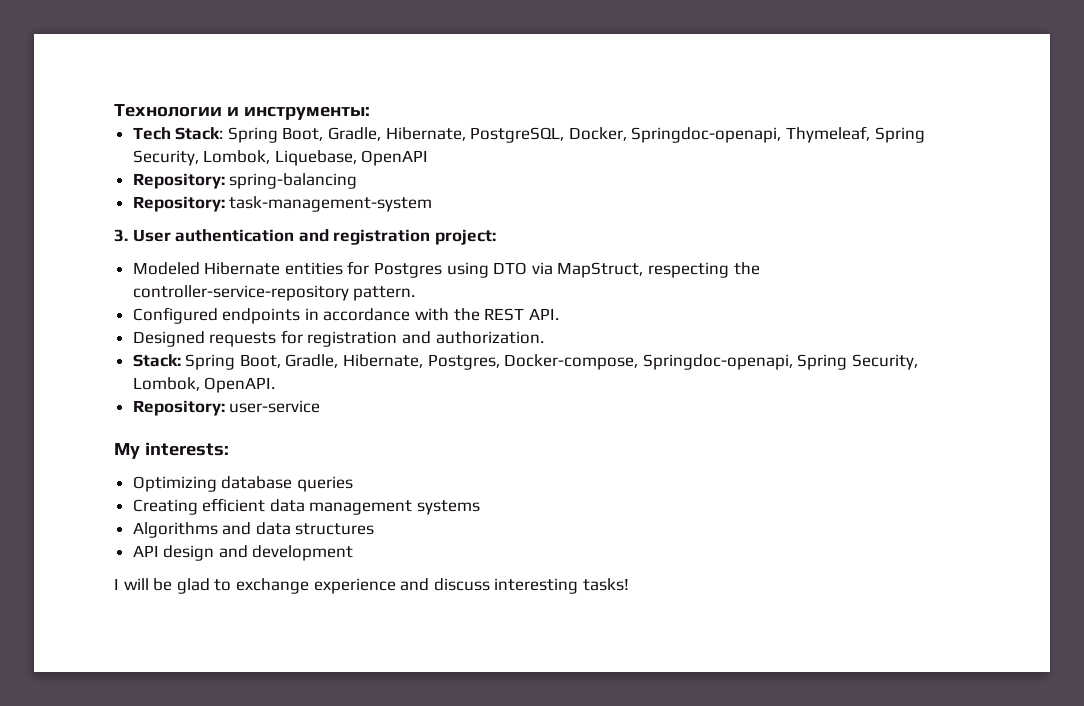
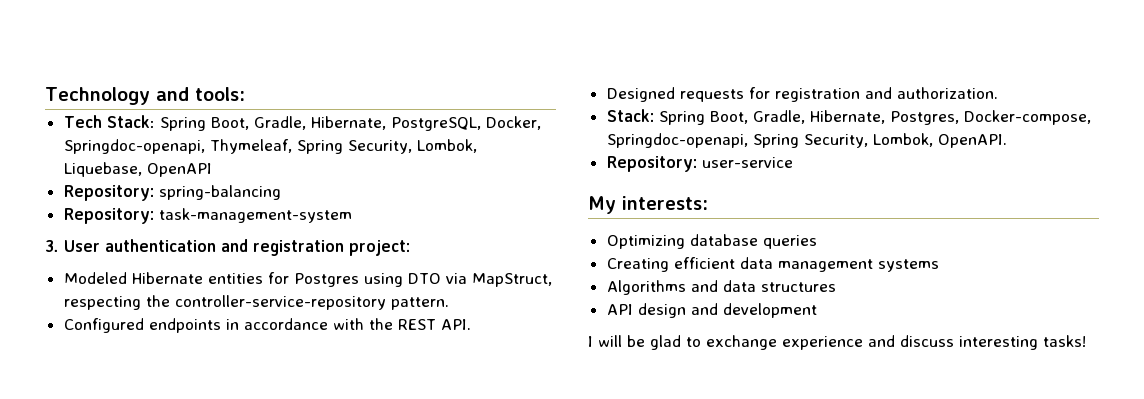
- Технологии и инструменты:
+ Technology and tools:

